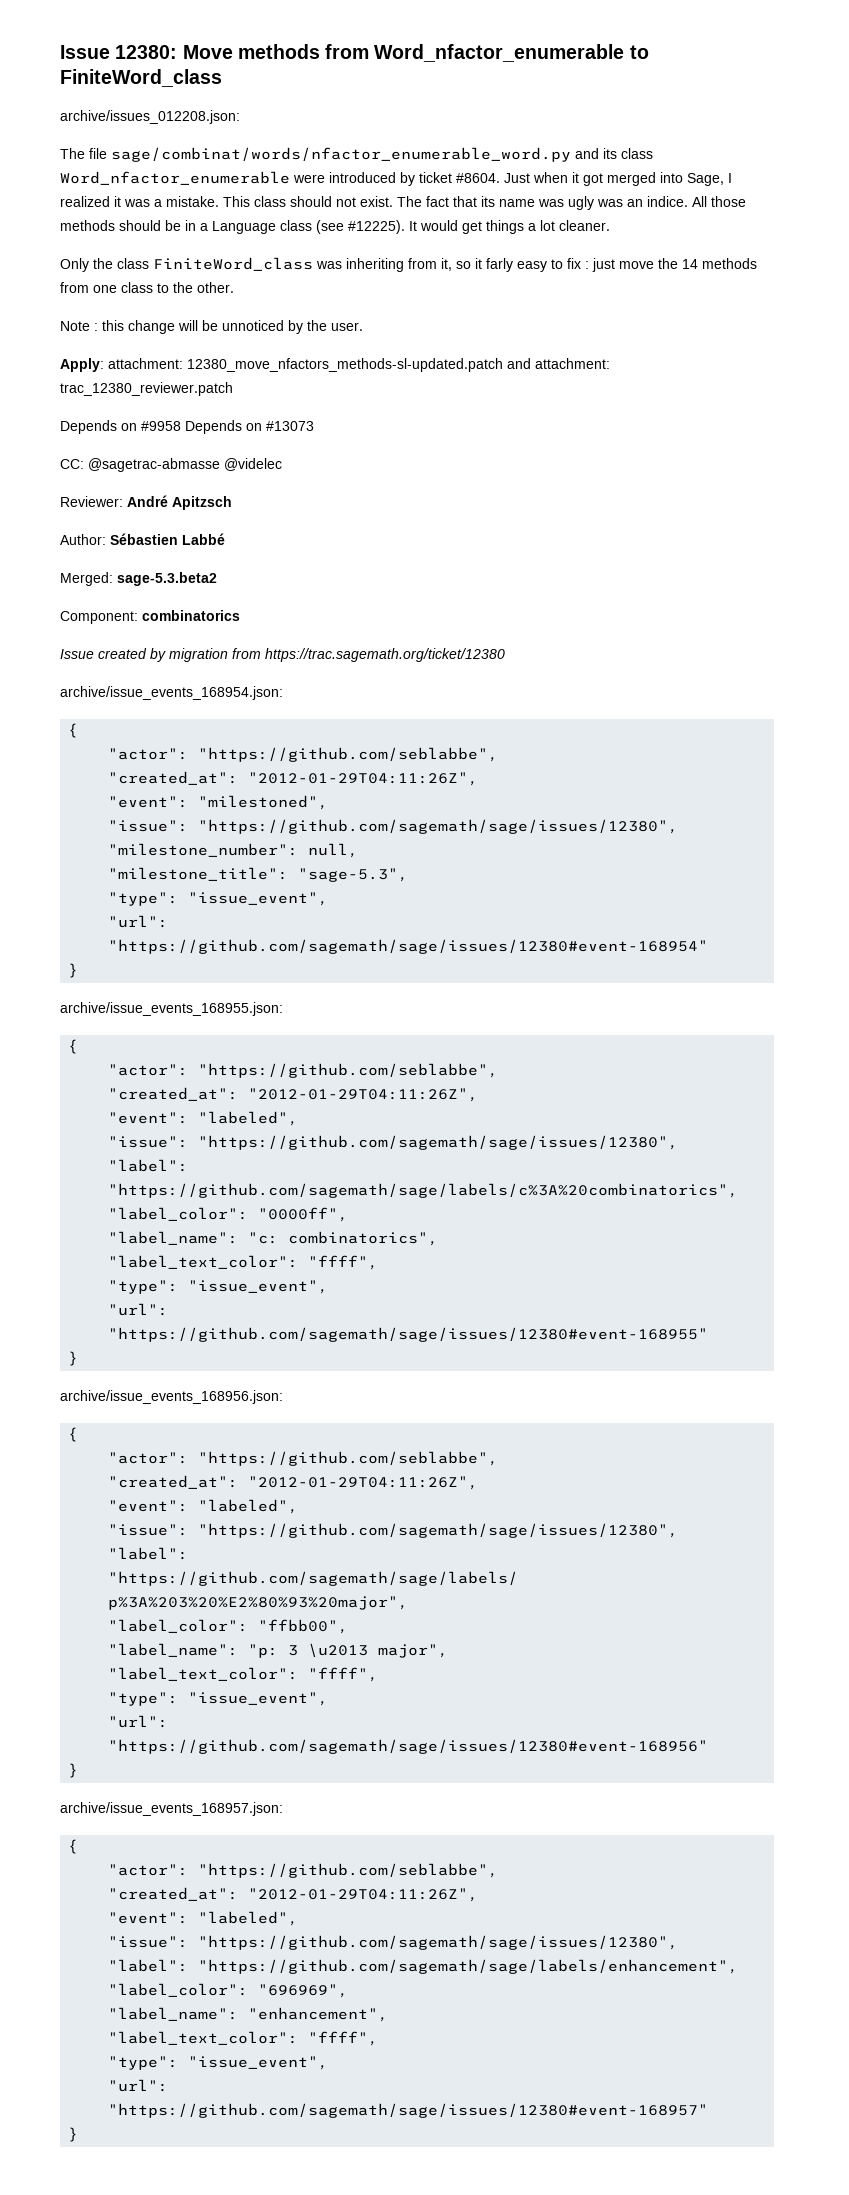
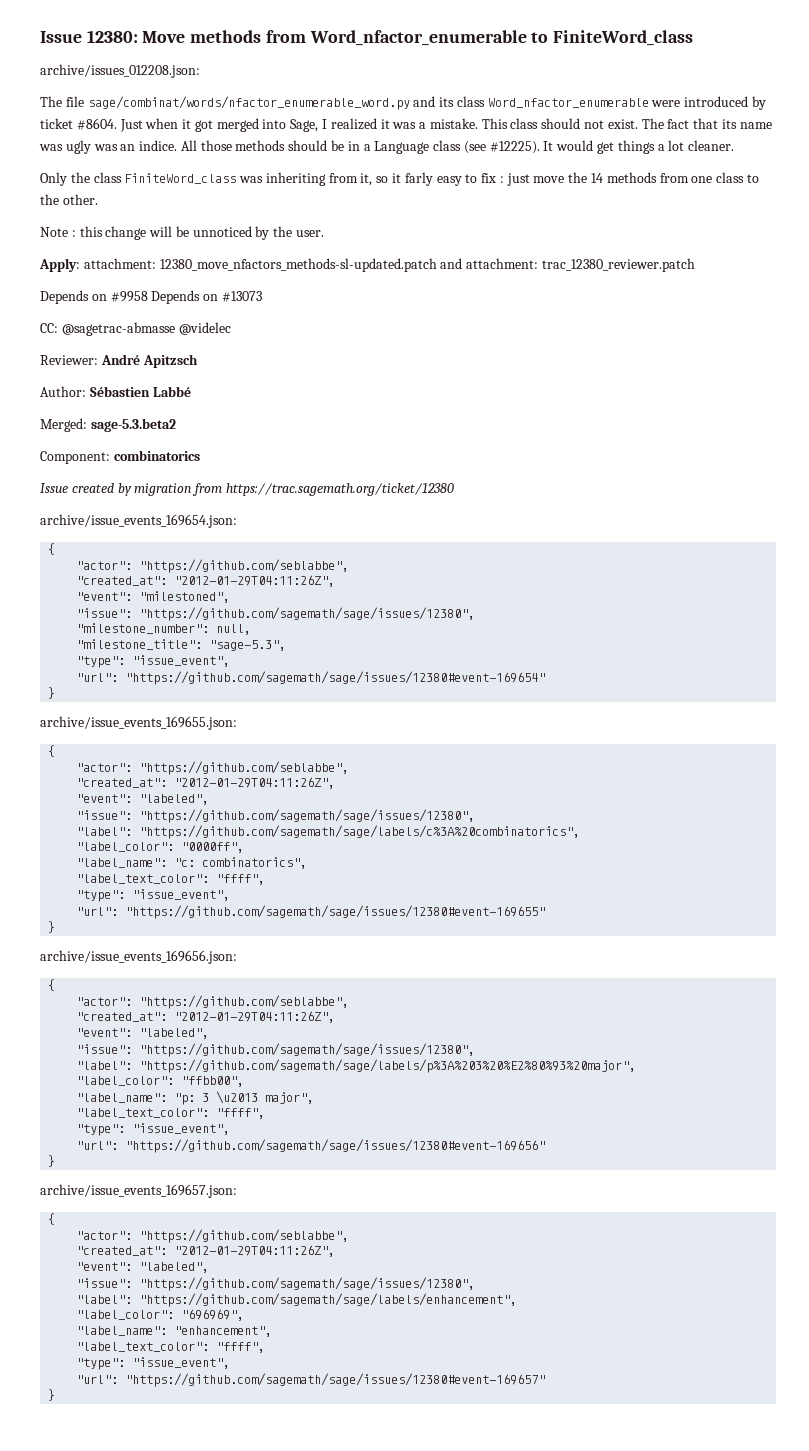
- archive/issue_events_168954.json:
+ archive/issue_events_169654.json:
- "url": "https://github.com/sagemath/sage/issues/12380#event-168954"
+ "url": "https://github.com/sagemath/sage/issues/12380#event-169654"
  }
- archive/issue_events_168955.json:
+ archive/issue_events_169655.json:
- "url": "https://github.com/sagemath/sage/issues/12380#event-168955"
+ "url": "https://github.com/sagemath/sage/issues/12380#event-169655"
  }
- archive/issue_events_168956.json:
+ archive/issue_events_169656.json:
- "url": "https://github.com/sagemath/sage/issues/12380#event-168956"
+ "url": "https://github.com/sagemath/sage/issues/12380#event-169656"
  }
- archive/issue_events_168957.json:
+ archive/issue_events_169657.json:
- "url": "https://github.com/sagemath/sage/issues/12380#event-168957"
+ "url": "https://github.com/sagemath/sage/issues/12380#event-169657"

